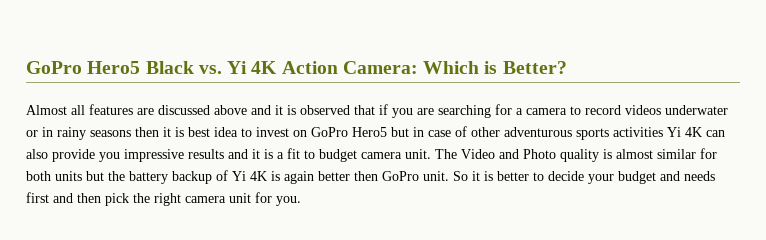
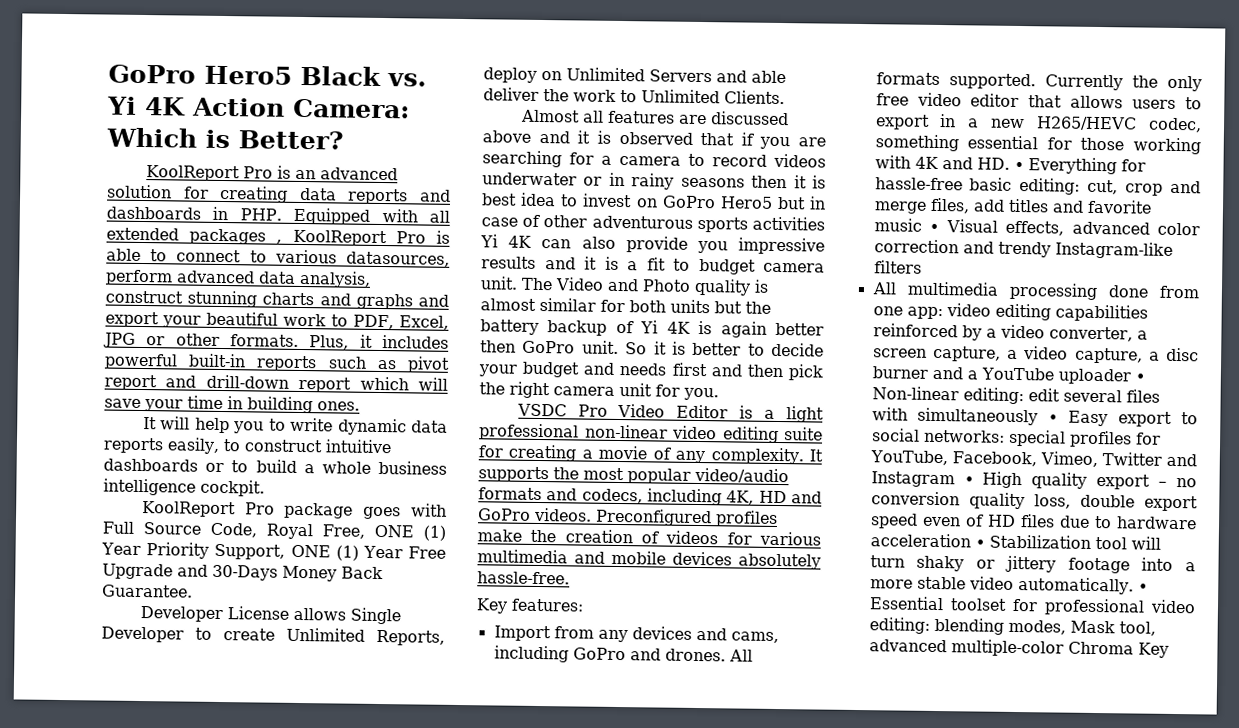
+ KoolReport Pro is an advanced solution for creating data reports and dashboards in PHP. Equipped with all extended packages , KoolReport Pro is able to connect to various datasources, perform advanced data analysis, construct stunning charts and graphs and export your beautiful work to PDF, Excel, JPG or other formats. Plus, it includes powerful built-in reports such as pivot report and drill-down report which will save your time in building ones.
+ It will help you to write dynamic data reports easily, to construct intuitive dashboards or to build a whole business intelligence cockpit.
+ KoolReport Pro package goes with Full Source Code, Royal Free, ONE (1) Year Priority Support, ONE (1) Year Free Upgrade and 30-Days Money Back Guarantee.
+ Developer License allows Single Developer to create Unlimited Reports, deploy on Unlimited Servers and able deliver the work to Unlimited Clients.
+ VSDC Pro Video Editor is a light professional non-linear video editing suite for creating a movie of any complexity. It supports the most popular video/audio formats and codecs, including 4K, HD and GoPro videos. Preconfigured profiles make the creation of videos for various multimedia and mobile devices absolutely hassle-free.
+ Key features:
+ Import from any devices and cams, including GoPro and drones. All formats supported. Сurrently the only free video editor that allows users to export in a new H265/HEVC codec, something essential for those working with 4K and HD. • Everything for hassle-free basic editing: cut, crop and merge files, add titles and favorite music • Visual effects, advanced color correction and trendy Instagram-like filters
+ All multimedia processing done from one app: video editing capabilities reinforced by a video converter, a screen capture, a video capture, a disc burner and a YouTube uploader • Non-linear editing: edit several files with simultaneously • Easy export to social networks: special profiles for YouTube, Facebook, Vimeo, Twitter and Instagram • High quality export – no conversion quality loss, double export speed even of HD files due to hardware acceleration • Stabilization tool will turn shaky or jittery footage into a more stable video automatically. • Essential toolset for professional video editing: blending modes, Mask tool, advanced multiple-color Chroma Key

